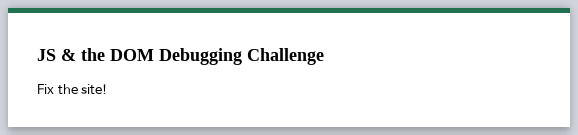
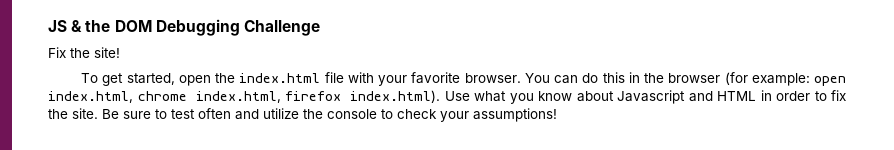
+ To get started, open the index.html file with your favorite browser. You can do this in the browser (for example: open index.html, chrome index.html, firefox index.html). Use what you know about Javascript and HTML in order to fix the site. Be sure to test often and utilize the console to check your assumptions!

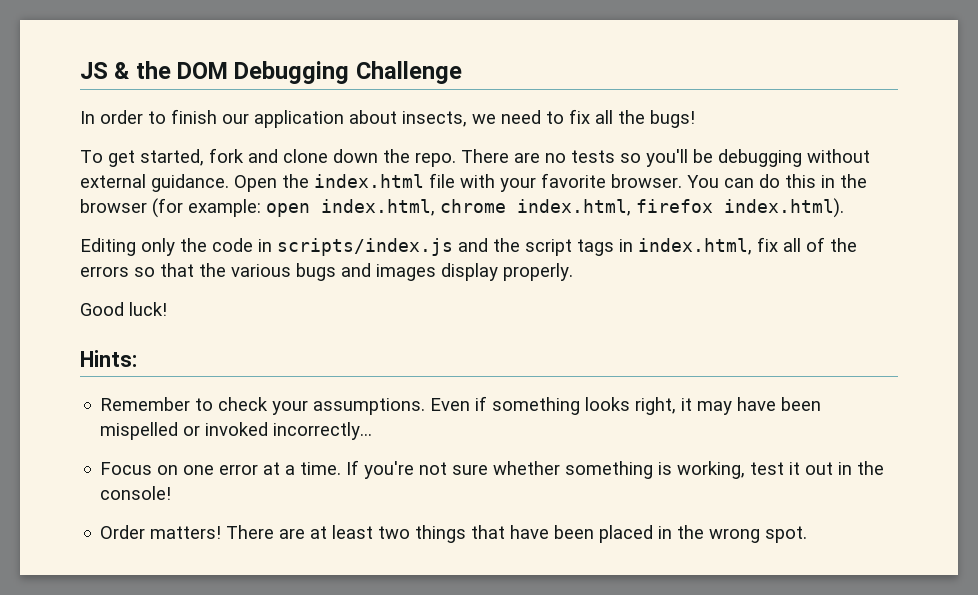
- Fix the site!
- To get started, open the index.html file with your favorite browser.
+ In order to finish our application about insects, we need to fix all the bugs!
+ To get started, fork and clone down the repo. There are no tests so you'll be debugging without external guidance. Open the index.html file with your favorite browser.
- You can do this in the browser (for example: open index.html, chrome index.html, firefox index.html). Use what you know about Javascript and HTML in order to fix the site. Be sure to test often and utilize the console to check your assumptions!
+ You can do this in the browser (for example: open index.html, chrome index.html, firefox index.html).
+ Editing only the code in scripts/index.js and the script tags in index.html, fix all of the errors so that the various bugs and images display properly.
+ Good luck!
+ Hints:
+ Remember to check your assumptions. Even if something looks right, it may have been mispelled or invoked incorrectly...
+ Focus on one error at a time. If you're not sure whether something is working, test it out in the console!
+ Order matters! There are at least two things that have been placed in the wrong spot.

